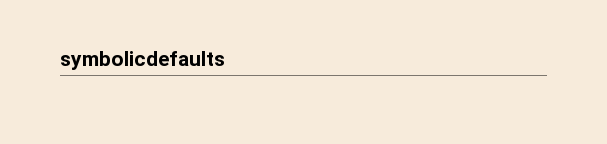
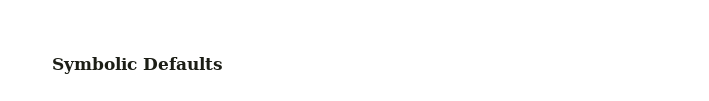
- symbolicdefaults
+ Symbolic Defaults

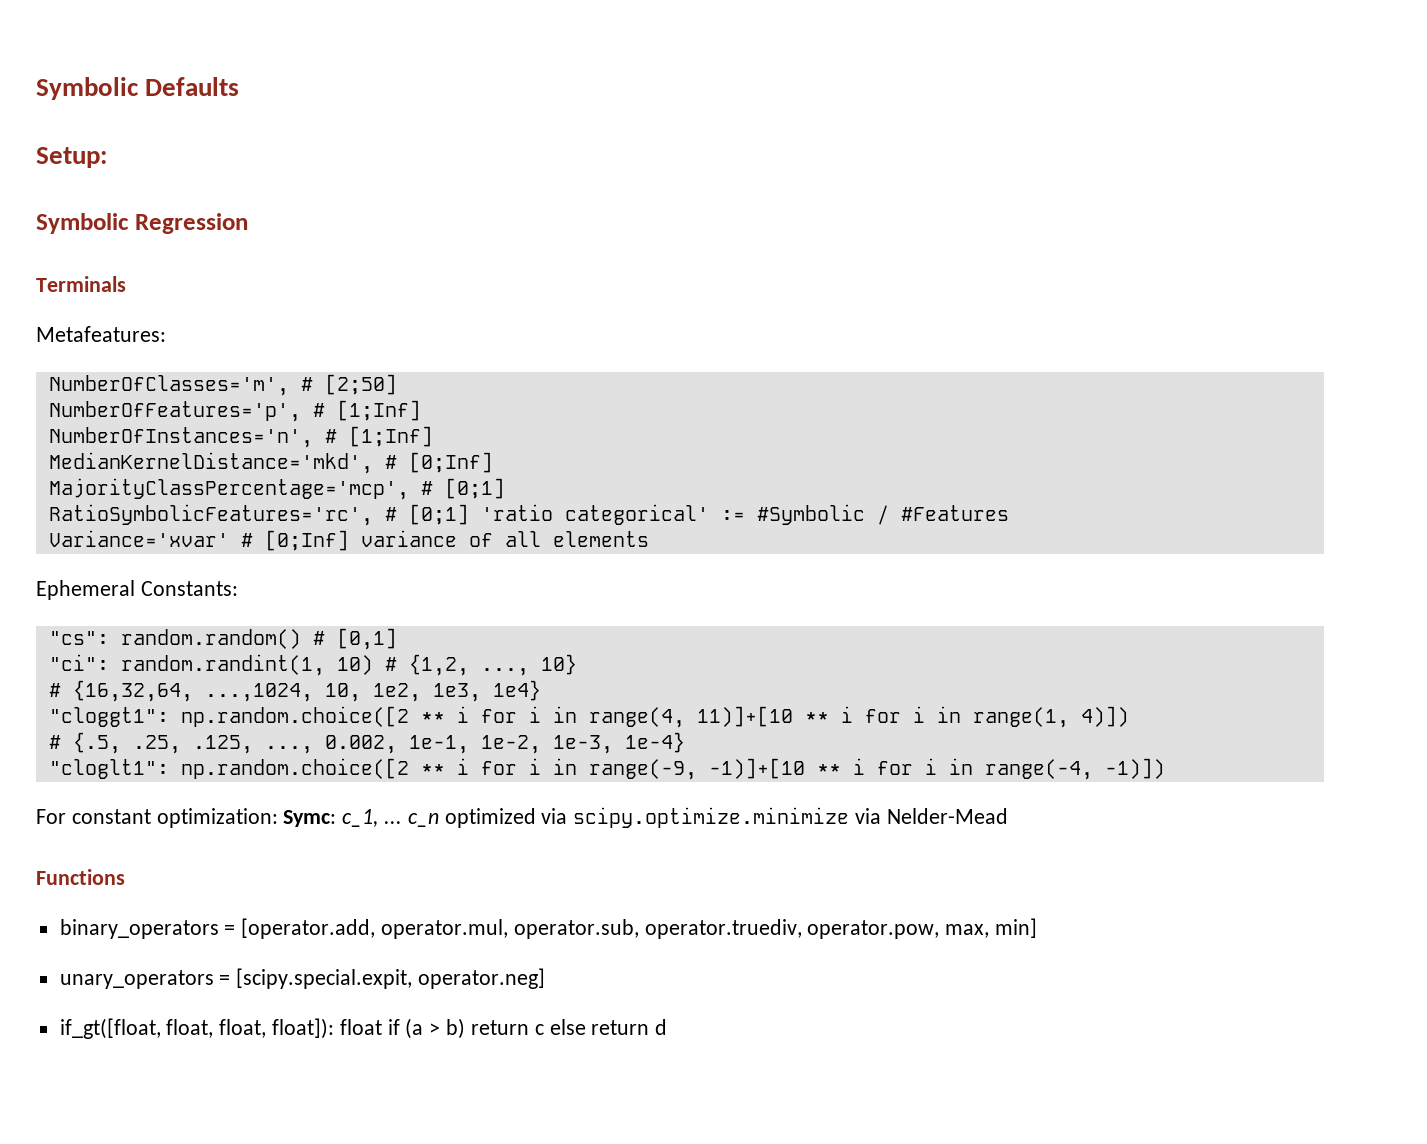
+ Setup:
+ Symbolic Regression
+ Terminals
+ Metafeatures:
+ NumberOfClasses='m', # [2;50]
+ NumberOfFeatures='p', # [1;Inf]
+ NumberOfInstances='n', # [1;Inf]
+ MedianKernelDistance='mkd', # [0;Inf]
+ MajorityClassPercentage='mcp', # [0;1]
+ RatioSymbolicFeatures='rc', # [0;1] 'ratio categorical' := #Symbolic / #Features
+ Variance='xvar' # [0;Inf] variance of all elements
+ Ephemeral Constants:
+ "cs": random.random() # [0,1]
+ "ci": random.randint(1, 10) # {1,2, ..., 10}
+ # {16,32,64, ...,1024, 10, 1e2, 1e3, 1e4}
+ "cloggt1": np.random.choice([2 ** i for i in range(4, 11)]+[10 ** i for i in range(1, 4)])
+ # {.5, .25, .125, ..., 0.002, 1e-1, 1e-2, 1e-3, 1e-4}
+ "cloglt1": np.random.choice([2 ** i for i in range(-9, -1)]+[10 ** i for i in range(-4, -1)])
+ For constant optimization: Symc: c_1, ... c_n optimized via scipy.optimize.minimize via Nelder-Mead
+ Functions
+ binary_operators = [operator.add, operator.mul, operator.sub, operator.truediv, operator.pow, max, min]
+ unary_operators = [scipy.special.expit, operator.neg]
+ if_gt([float, float, float, float]): float if (a > b) return c else return d

